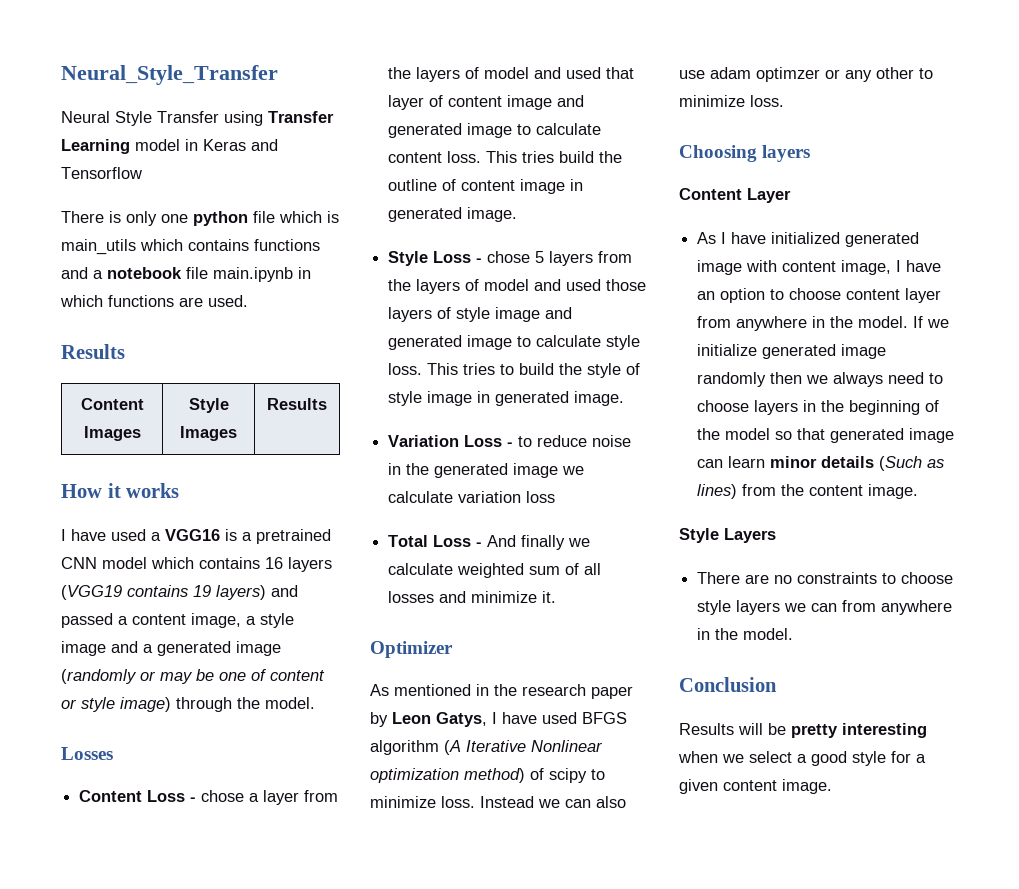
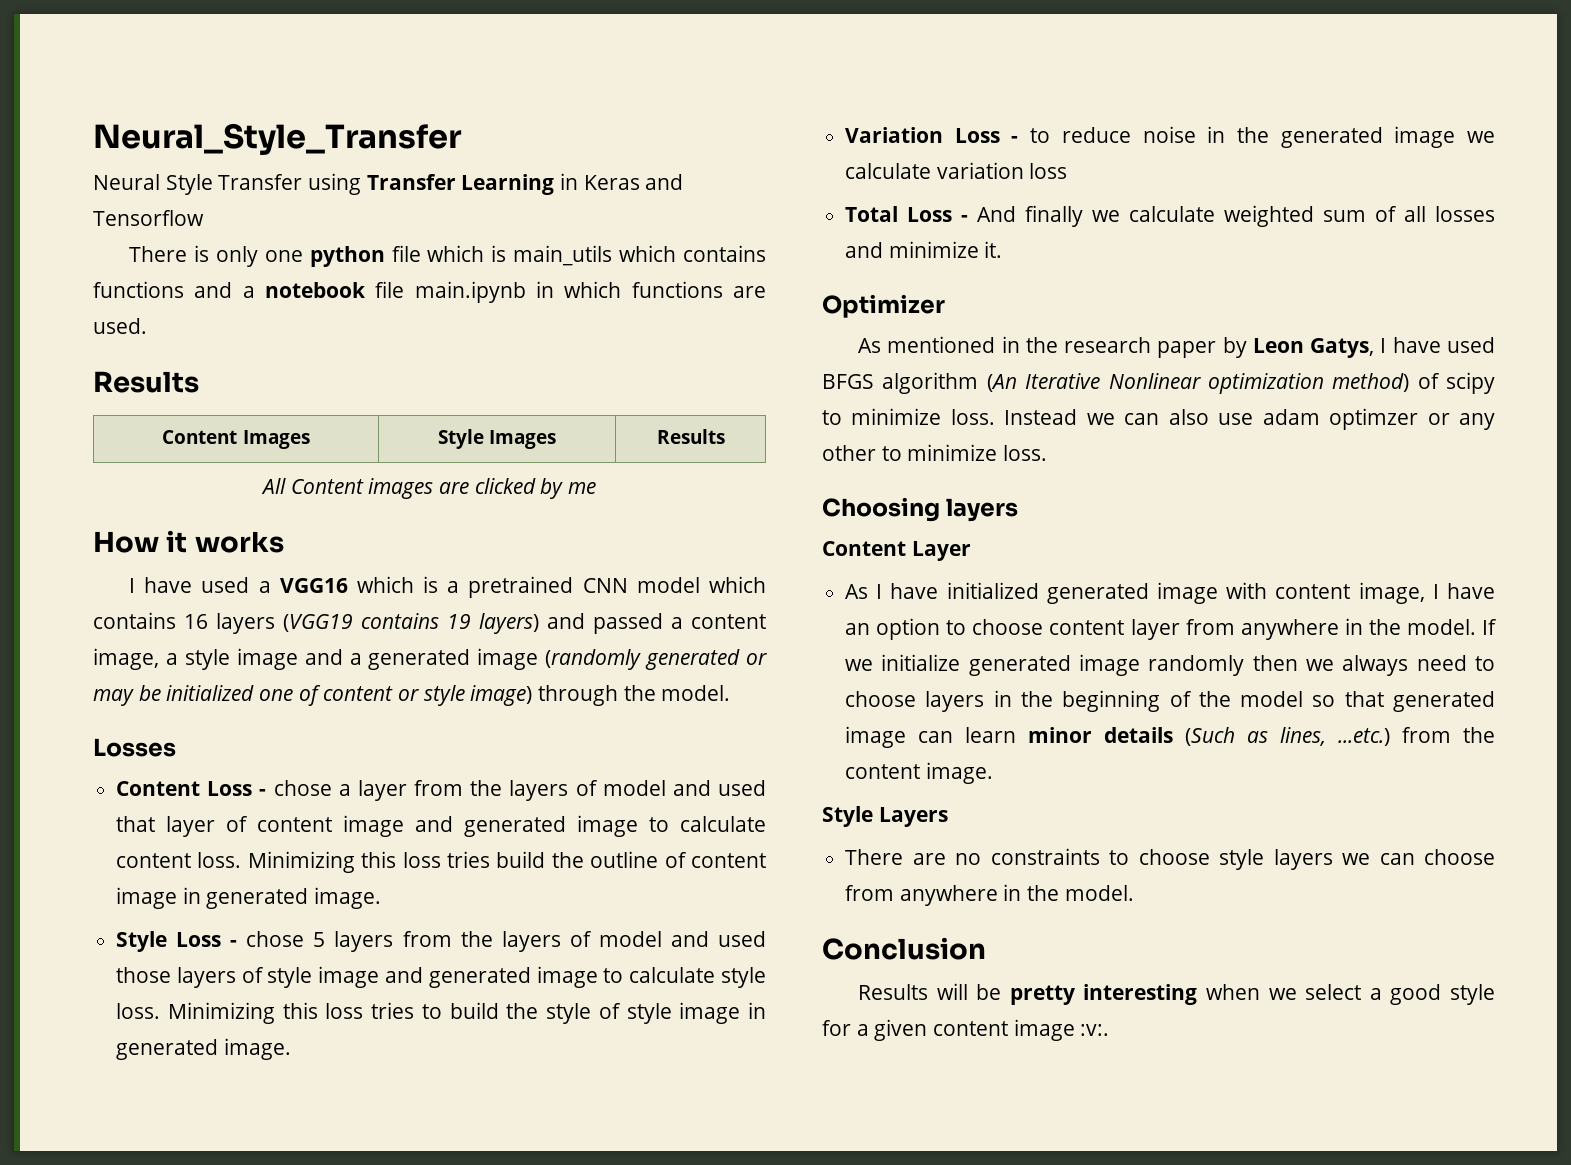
- Neural Style Transfer using Transfer Learning model in Keras and Tensorflow
+ Neural Style Transfer using Transfer Learning in Keras and Tensorflow
+ All Content images are clicked by me
- I have used a VGG16 is a pretrained CNN model which contains 16 layers (VGG19 contains 19 layers) and passed a content image, a style image and a generated image (randomly or may be one of content or style image) through the model.
+ I have used a VGG16 which is a pretrained CNN model which contains 16 layers (VGG19 contains 19 layers) and passed a content image, a style image and a generated image (randomly generated or may be initialized one of content or style image) through the model.
- This tries build the outline of content image in generated image.
+ Minimizing this loss tries build the outline of content image in generated image.
- This tries to build the style of style image in generated image.
+ Minimizing this loss tries to build the style of style image in generated image.
- As mentioned in the research paper by Leon Gatys, I have used BFGS algorithm (A Iterative Nonlinear optimization method) of scipy to minimize loss.
+ As mentioned in the research paper by Leon Gatys, I have used BFGS algorithm (An Iterative Nonlinear optimization method) of scipy to minimize loss.
- If we initialize generated image randomly then we always need to choose layers in the beginning of the model so that generated image can learn minor details (Such as lines) from the content image.
+ If we initialize generated image randomly then we always need to choose layers in the beginning of the model so that generated image can learn minor details (Such as lines, ...etc.) from the content image.
- There are no constraints to choose style layers we can from anywhere in the model.
+ There are no constraints to choose style layers we can choose from anywhere in the model.
- Results will be pretty interesting when we select a good style for a given content image.
+ Results will be pretty interesting when we select a good style for a given content image :v:.

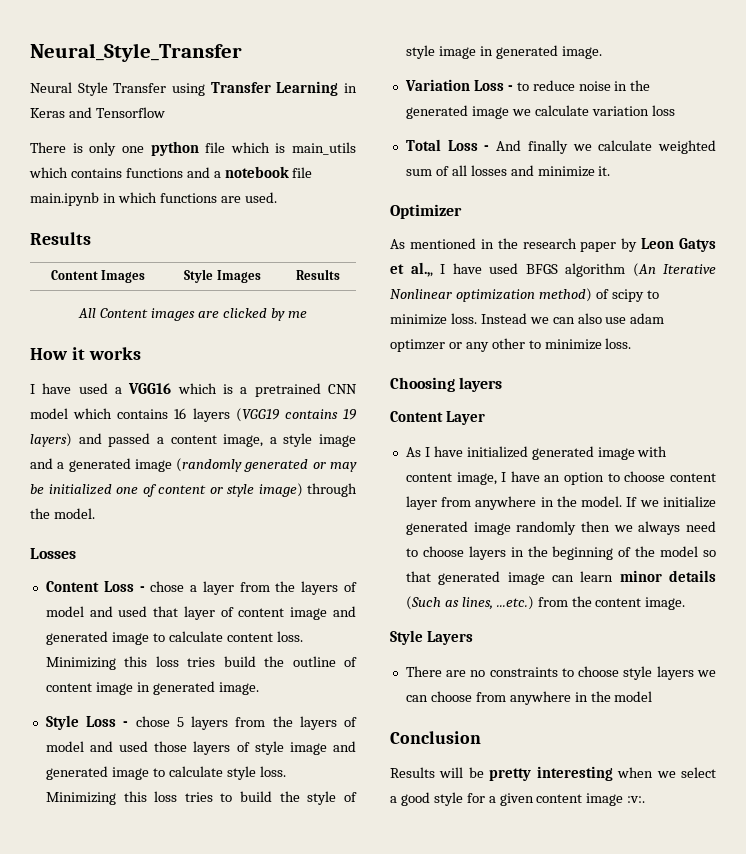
- As mentioned in the research paper by Leon Gatys, I have used BFGS algorithm (An Iterative Nonlinear optimization method) of scipy to minimize loss.
+ As mentioned in the research paper by Leon Gatys et al.,, I have used BFGS algorithm (An Iterative Nonlinear optimization method) of scipy to minimize loss.
- There are no constraints to choose style layers we can choose from anywhere in the model.
+ There are no constraints to choose style layers we can choose from anywhere in the model

